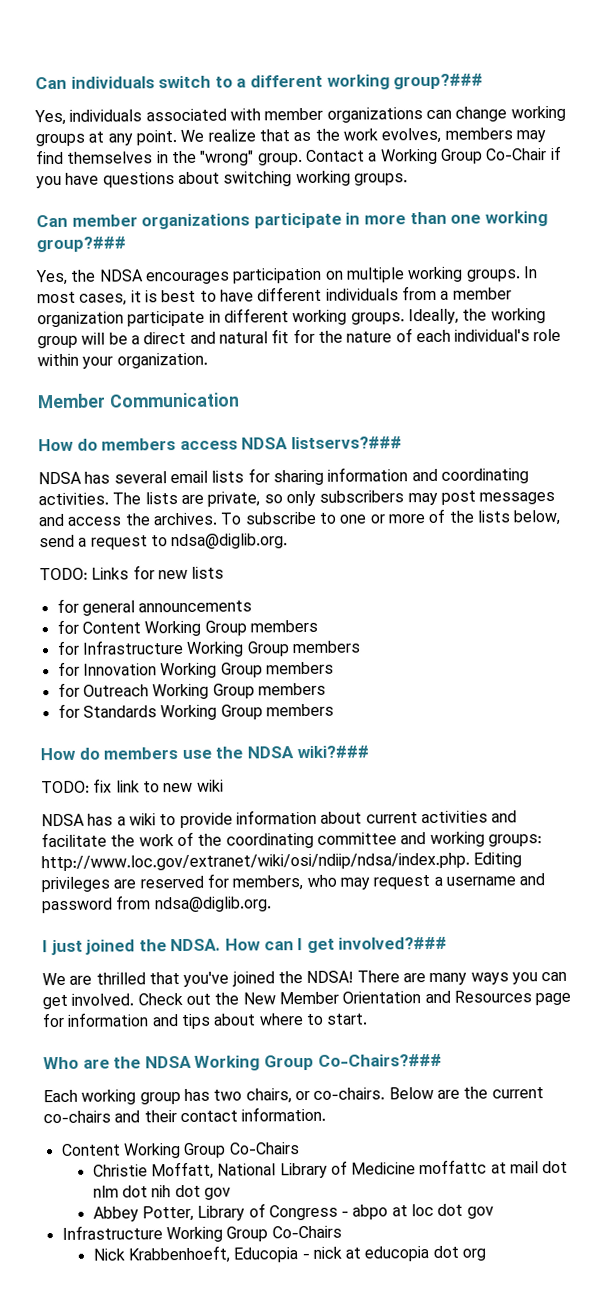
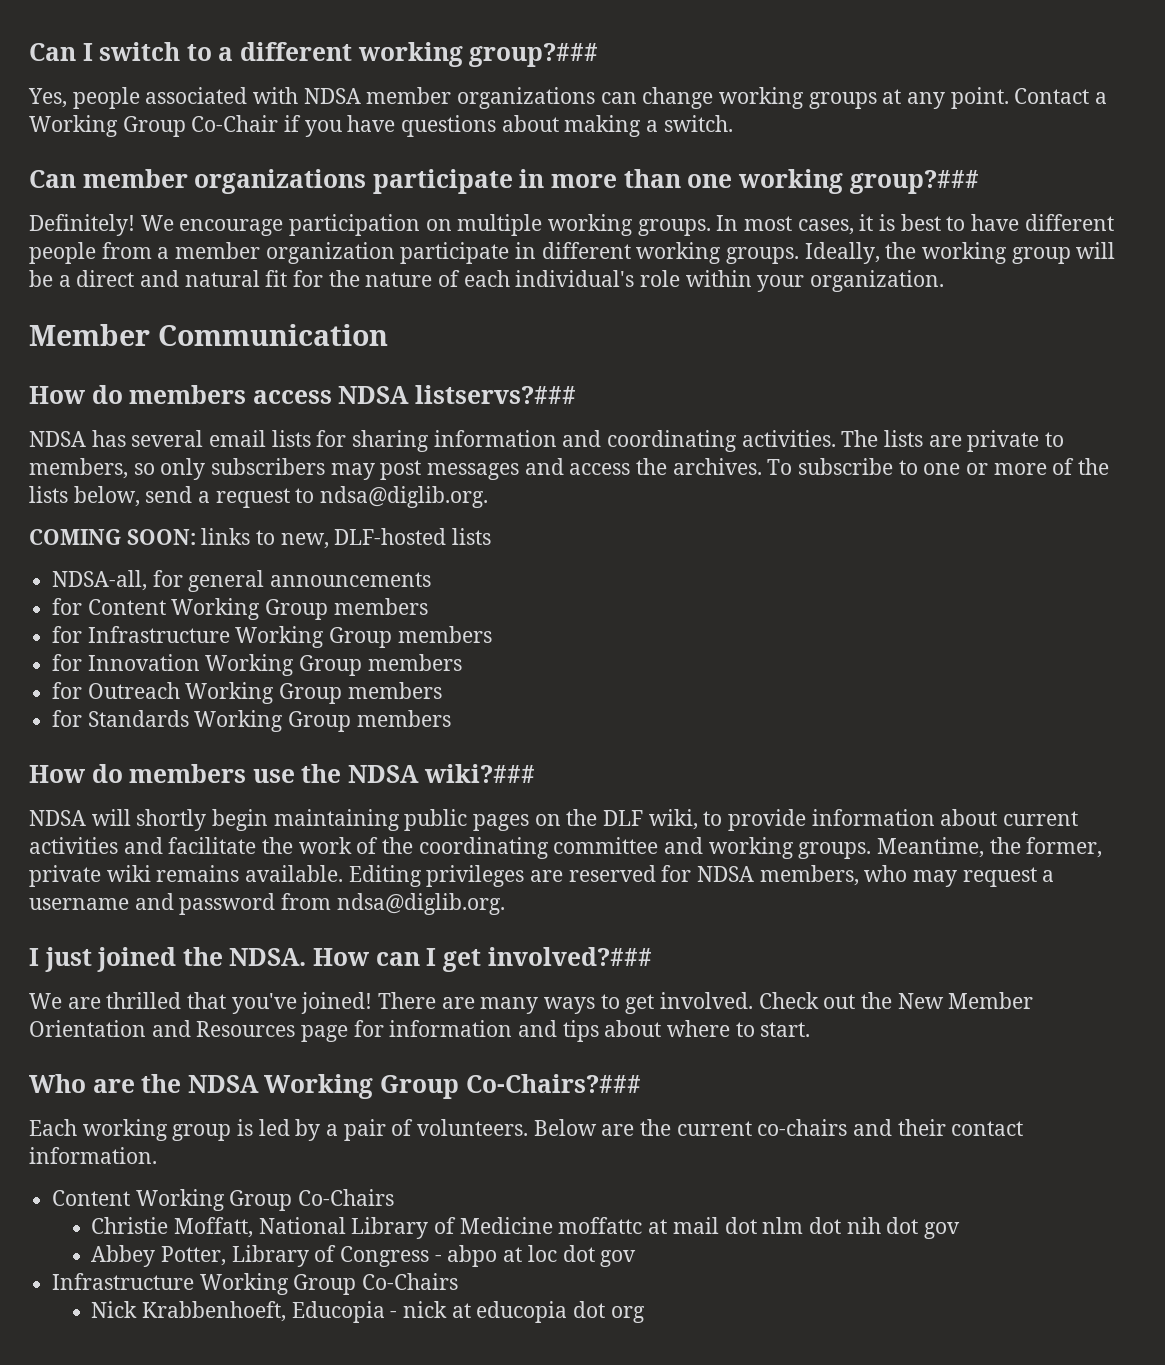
- Can individuals switch to a different working group?###
+ Can I switch to a different working group?###
- Yes, individuals associated with member organizations can change working groups at any point.
+ Yes, people associated with NDSA member organizations can change working groups at any point.
- We realize that as the work evolves, members may find themselves in the "wrong" group.
- Contact a Working Group Co-Chair if you have questions about switching working groups.
+ Contact a Working Group Co-Chair if you have questions about making a switch.
- Yes, the NDSA encourages participation on multiple working groups.
+ Definitely! We encourage participation on multiple working groups.
- In most cases, it is best to have different individuals from a member organization participate in different working groups.
+ In most cases, it is best to have different people from a member organization participate in different working groups.
- The lists are private, so only subscribers may post messages and access the archives.
+ The lists are private to members, so only subscribers may post messages and access the archives.
- TODO: Links for new lists
+ COMING SOON: links to new, DLF-hosted lists
- for general announcements
+ NDSA-all, for general announcements
- TODO: fix link to new wiki
- NDSA has a wiki to provide information about current activities and facilitate the work of the coordinating committee and working groups: http://www.loc.gov/extranet/wiki/osi/ndiip/ndsa/index.php. Editing privileges are reserved for members, who may request a username and password from ndsa@diglib.org.
+ NDSA will shortly begin maintaining public pages on the DLF wiki, to provide information about current activities and facilitate the work of the coordinating committee and working groups. Meantime, the former, private wiki remains available. Editing privileges are reserved for NDSA members, who may request a username and password from ndsa@diglib.org.
- We are thrilled that you've joined the NDSA!
+ We are thrilled that you've joined!
- There are many ways you can get involved.
+ There are many ways to get involved.
- Each working group has two chairs, or co-chairs.
+ Each working group is led by a pair of volunteers.

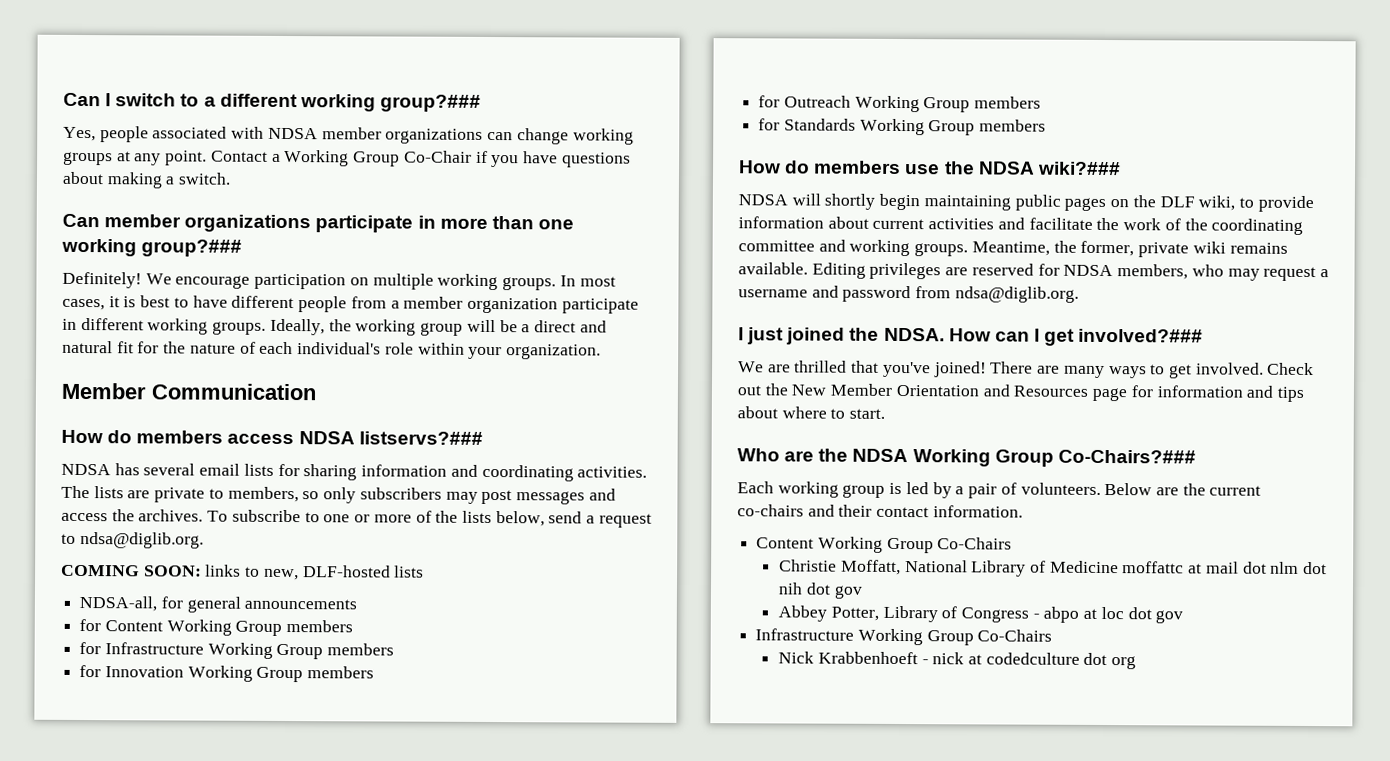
- Nick Krabbenhoeft, Educopia - nick at educopia dot org
+ Nick Krabbenhoeft - nick at codedculture dot org

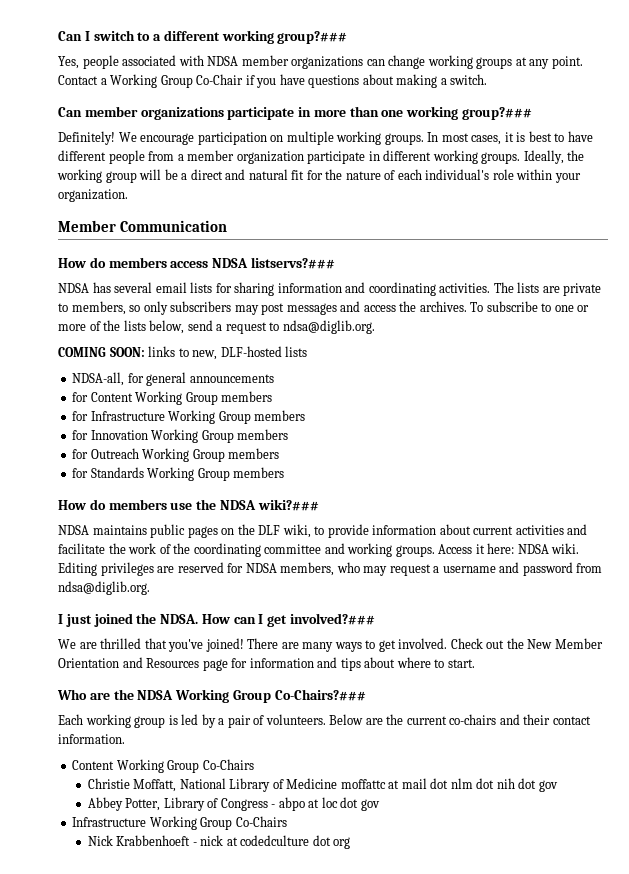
- NDSA will shortly begin maintaining public pages on the DLF wiki, to provide information about current activities and facilitate the work of the coordinating committee and working groups.
+ NDSA maintains public pages on the DLF wiki, to provide information about current activities and facilitate the work of the coordinating committee and working groups.
- Meantime, the former, private wiki remains available.
+ Access it here: NDSA wiki.

